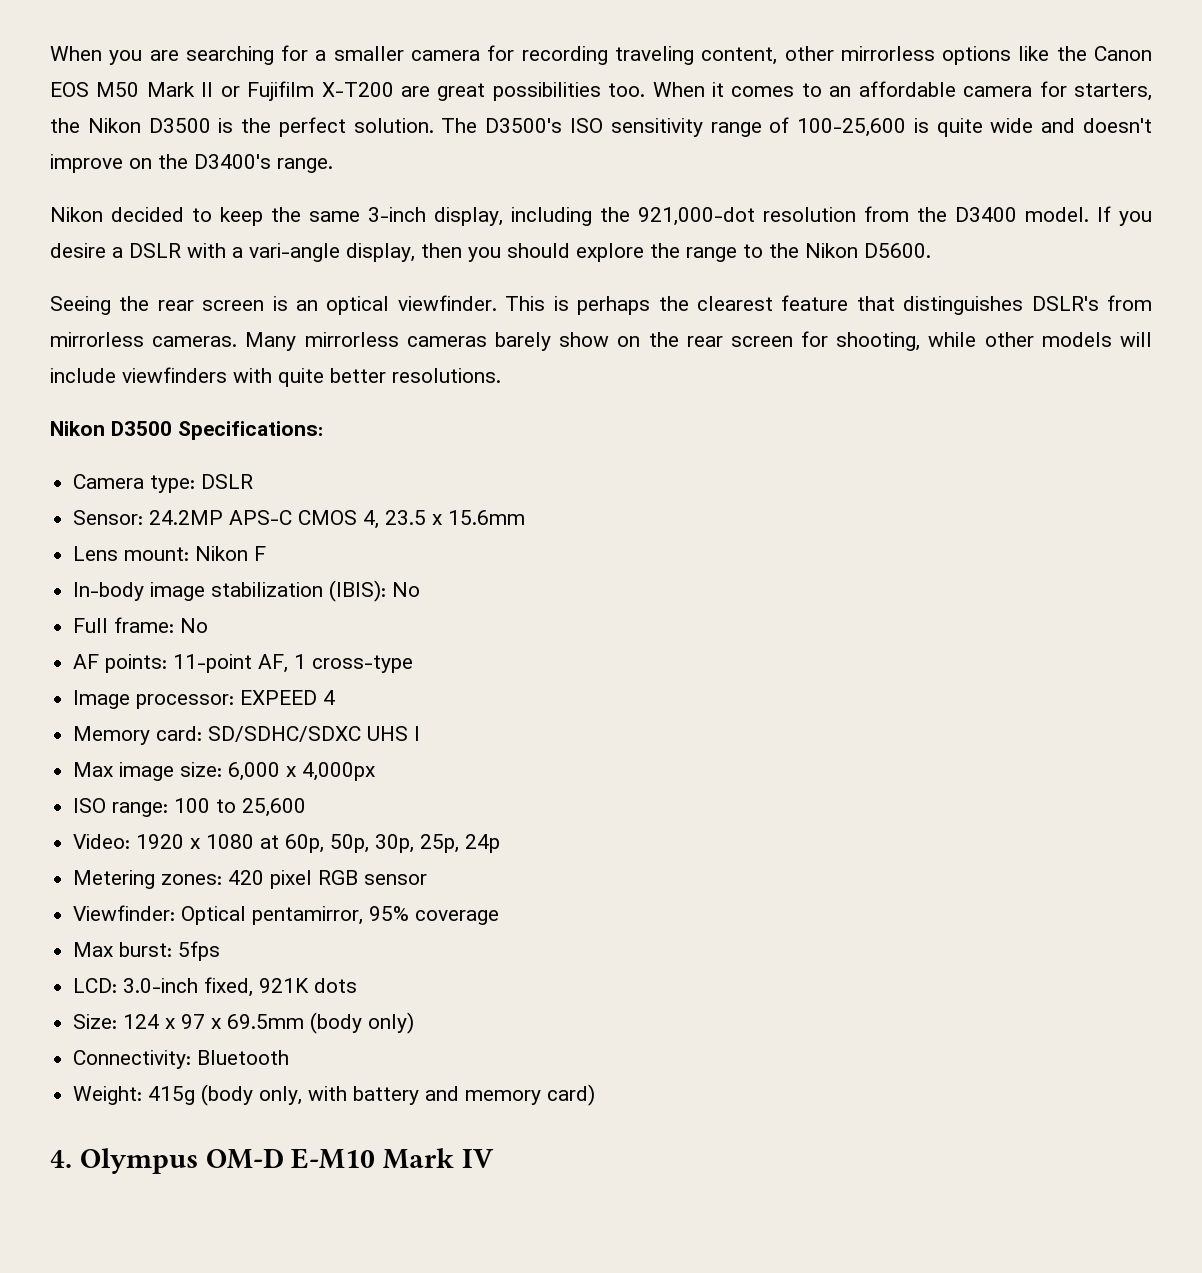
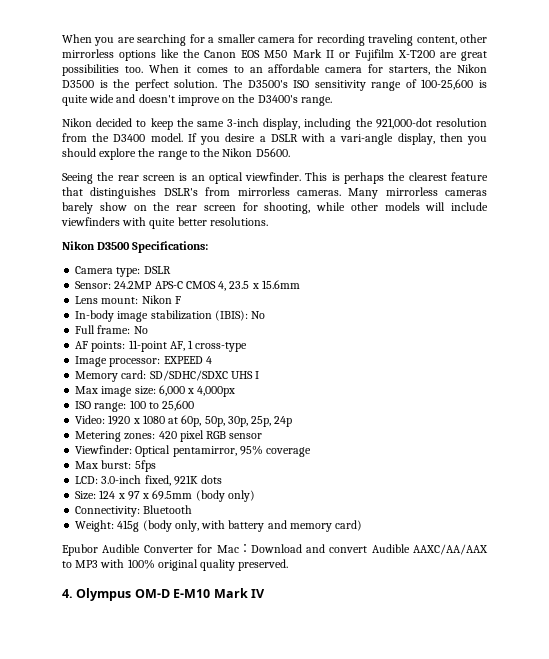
+ Epubor Audible Converter for Mac：Download and convert Audible AAXC/AA/AAX to MP3 with 100% original quality preserved.

